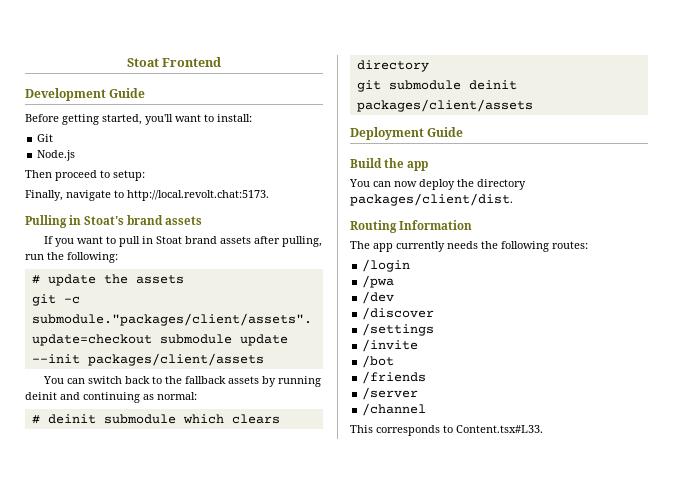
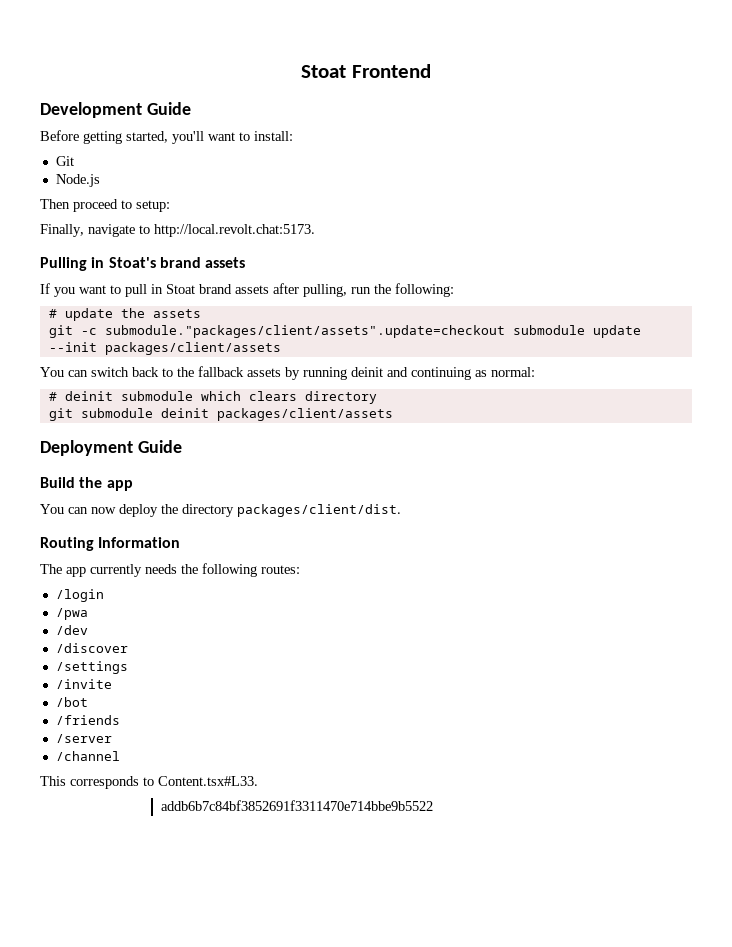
+ addb6b7c84bf3852691f3311470e714bbe9b5522

